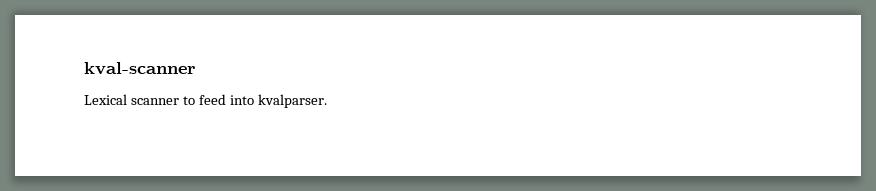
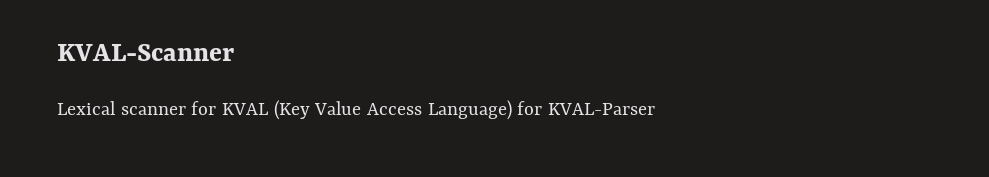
- kval-scanner
+ KVAL-Scanner
- Lexical scanner to feed into kvalparser.
+ Lexical scanner for KVAL (Key Value Access Language) for KVAL-Parser

